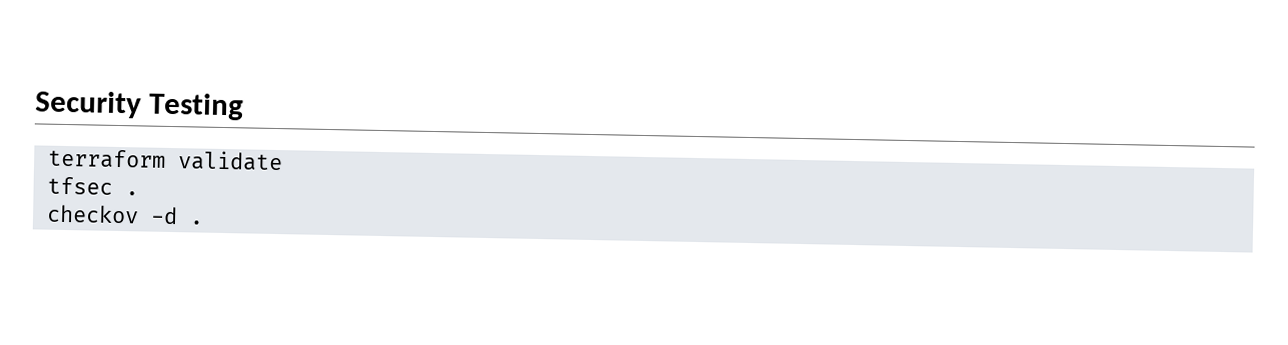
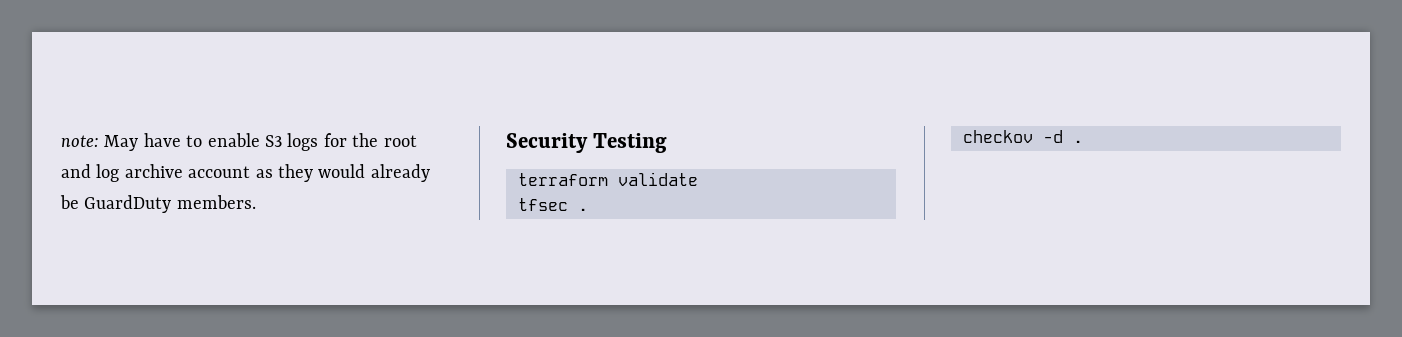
+ note: May have to enable S3 logs for the root and log archive account as they would already be GuardDuty members.

